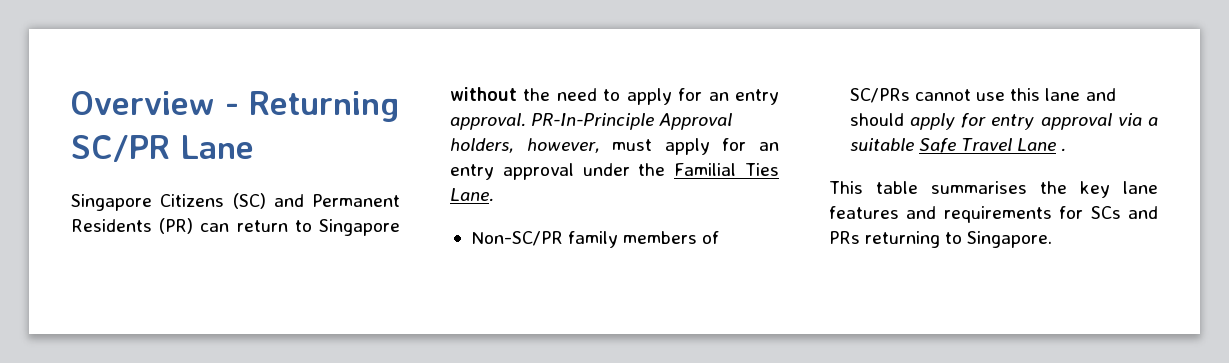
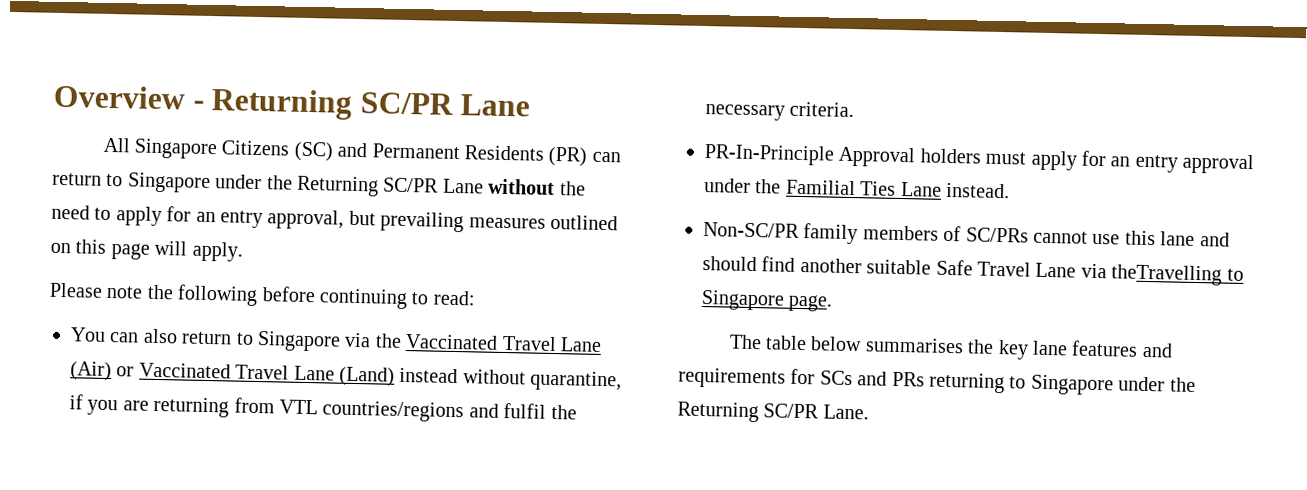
- Singapore Citizens (SC) and Permanent Residents (PR) can return to Singapore without the need to apply for an entry approval. PR-In-Principle Approval holders, however, must apply for an entry approval under the Familial Ties Lane.
+ All Singapore Citizens (SC) and Permanent Residents (PR) can return to Singapore under the Returning SC/PR Lane without the need to apply for an entry approval, but prevailing measures outlined on this page will apply.
+ Please note the following before continuing to read:
+ You can also return to Singapore via the Vaccinated Travel Lane (Air) or Vaccinated Travel Lane (Land) instead without quarantine, if you are returning from VTL countries/regions and fulfil the necessary criteria.
+ PR-In-Principle Approval holders must apply for an entry approval under the Familial Ties Lane instead.
- Non-SC/PR family members of SC/PRs cannot use this lane and should apply for entry approval via a suitable Safe Travel Lane .
- This table summarises the key lane features and requirements for SCs and PRs returning to Singapore.
+ Non-SC/PR family members of SC/PRs cannot use this lane and should find another suitable Safe Travel Lane via theTravelling to Singapore page.
+ The table below summarises the key lane features and requirements for SCs and PRs returning to Singapore under the Returning SC/PR Lane.

